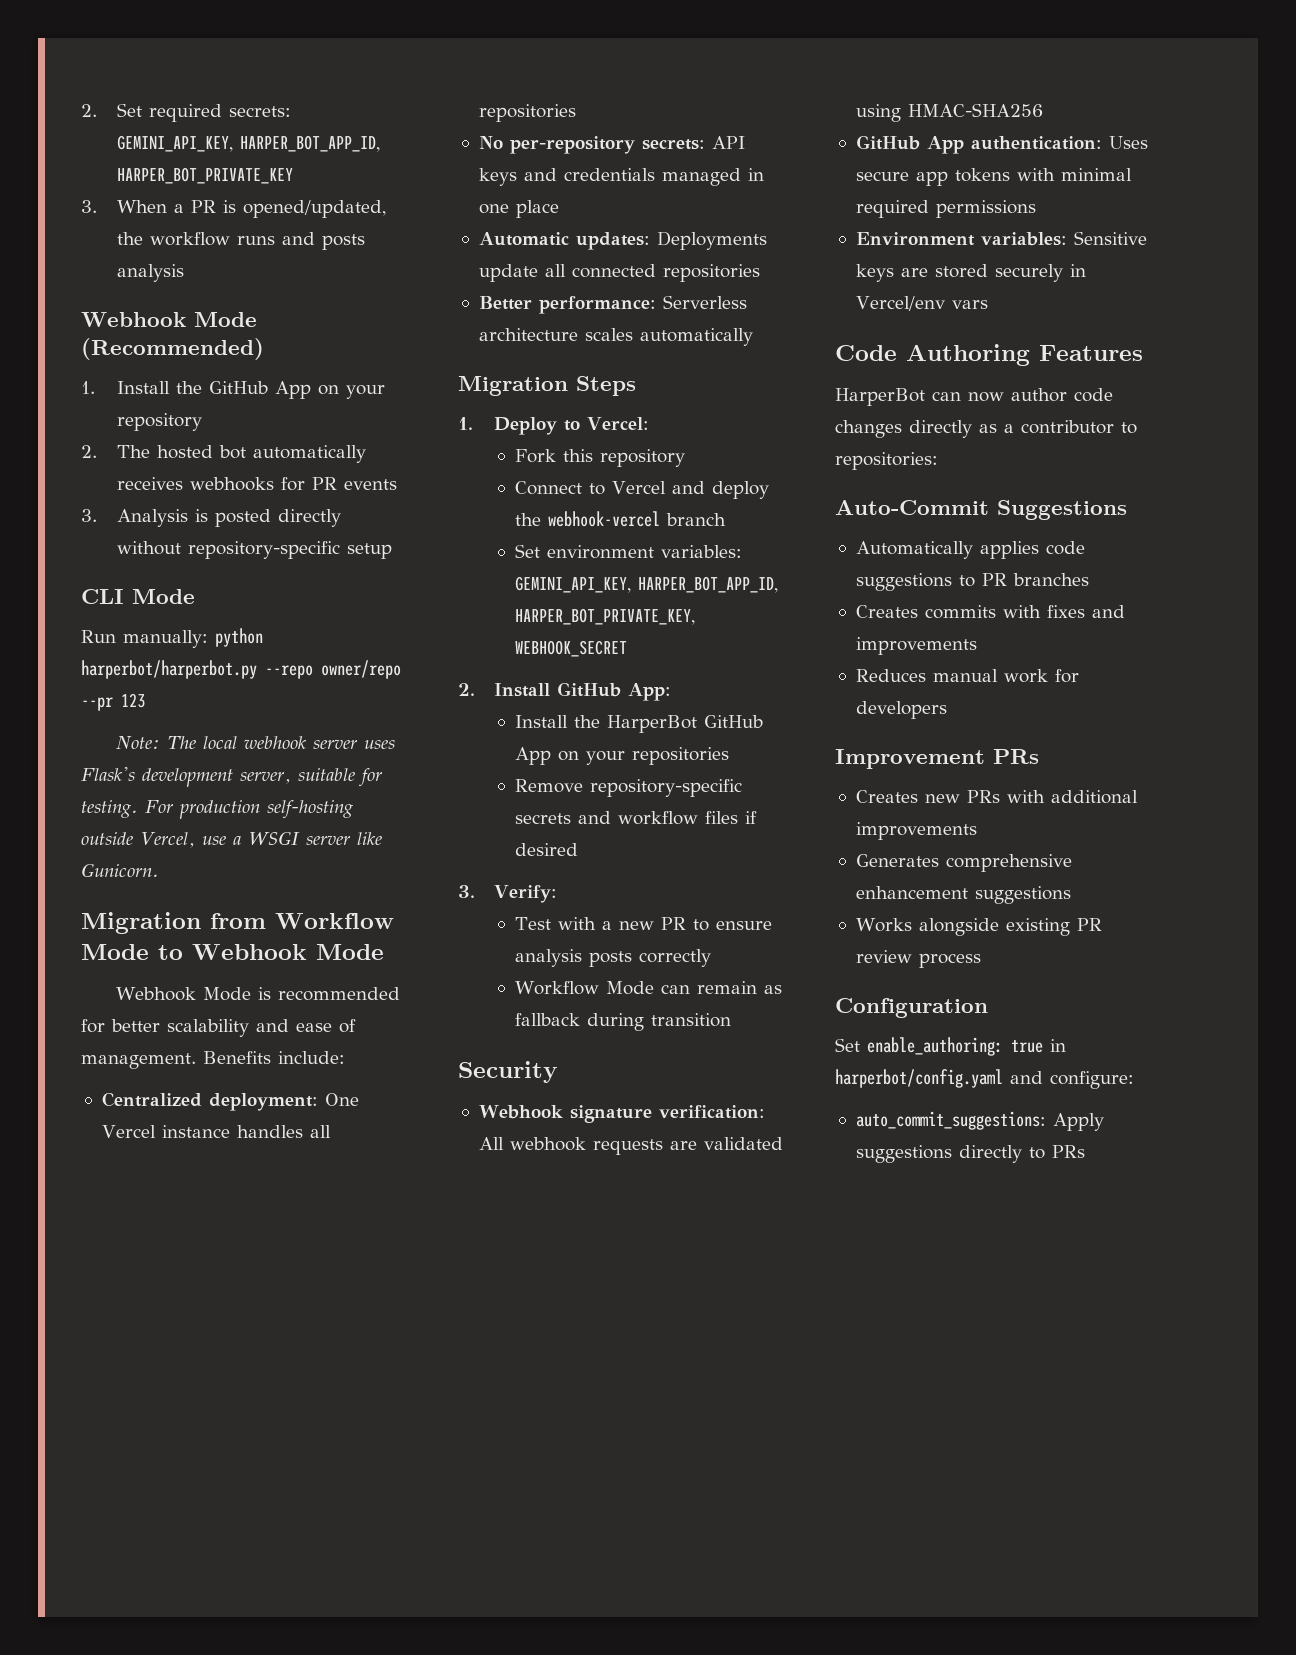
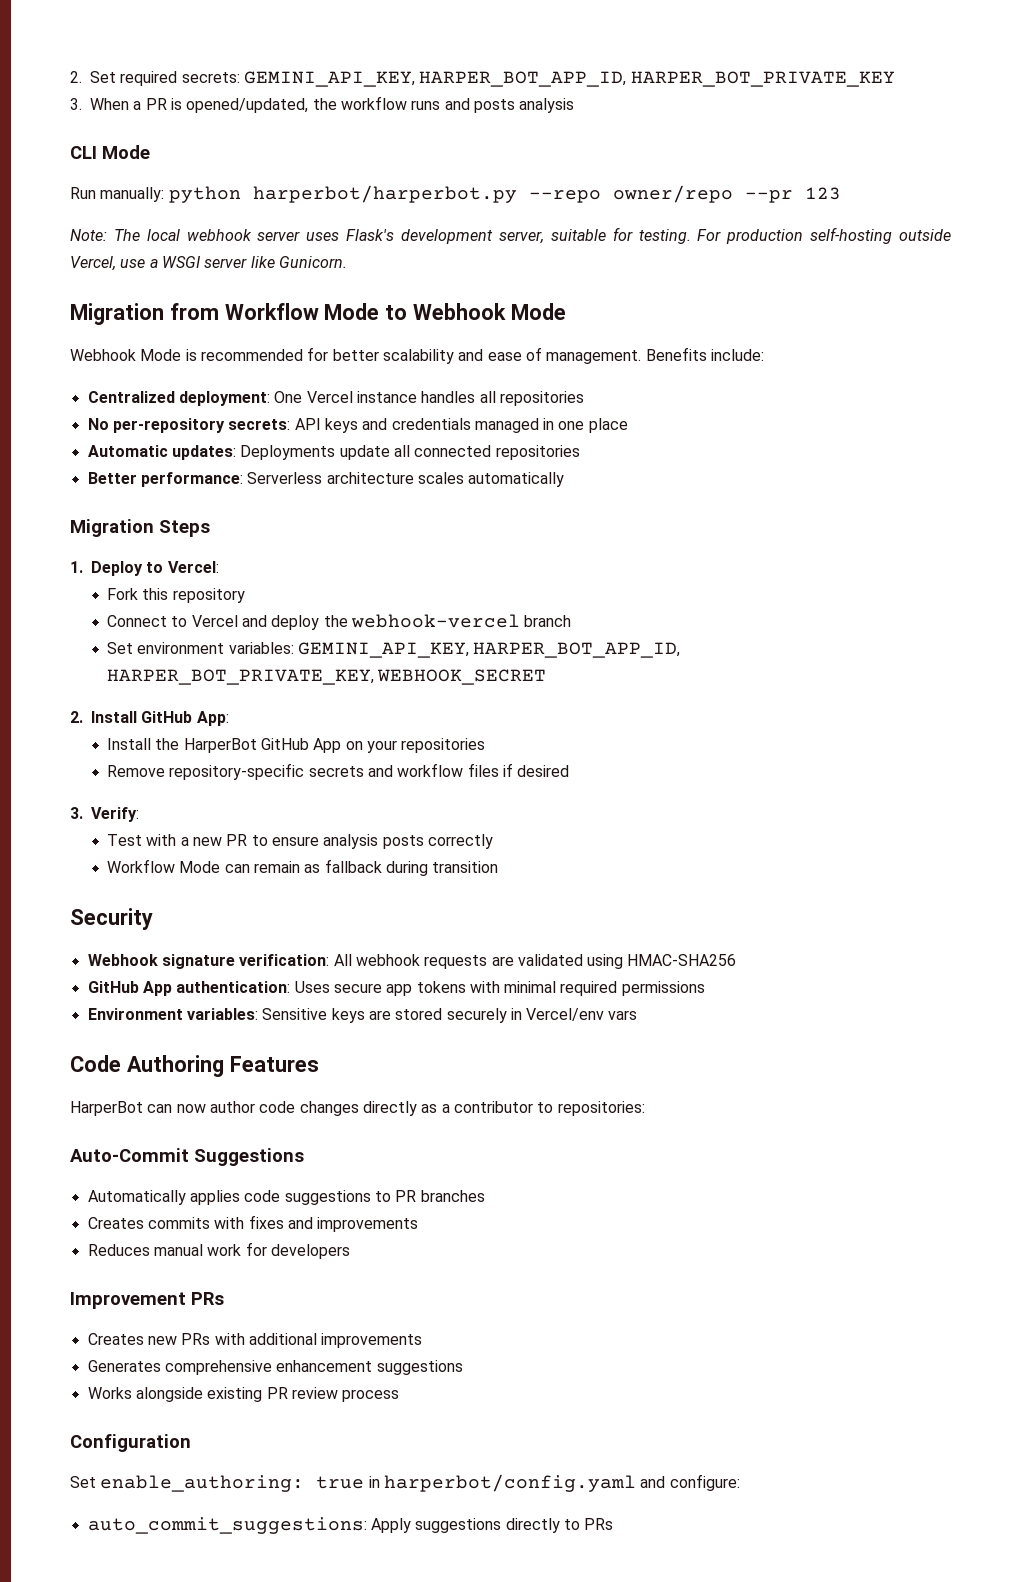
- Webhook Mode (Recommended)
- 1. Install the GitHub App on your repository
- 2. The hosted bot automatically receives webhooks for PR events
- 3. Analysis is posted directly without repository-specific setup

